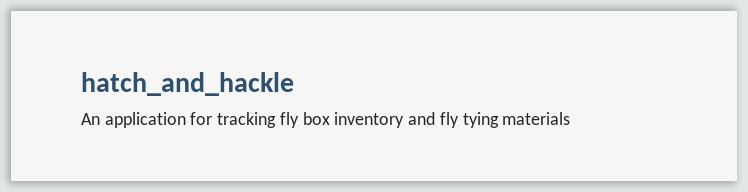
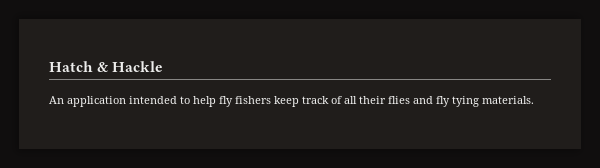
- hatch_and_hackle
+ Hatch & Hackle
- An application for tracking fly box inventory and fly tying materials
+ An application intended to help fly fishers keep track of all their flies and fly tying materials.

